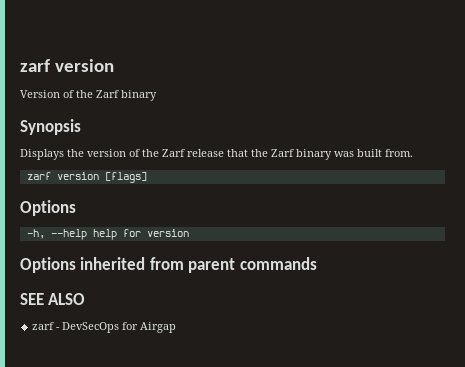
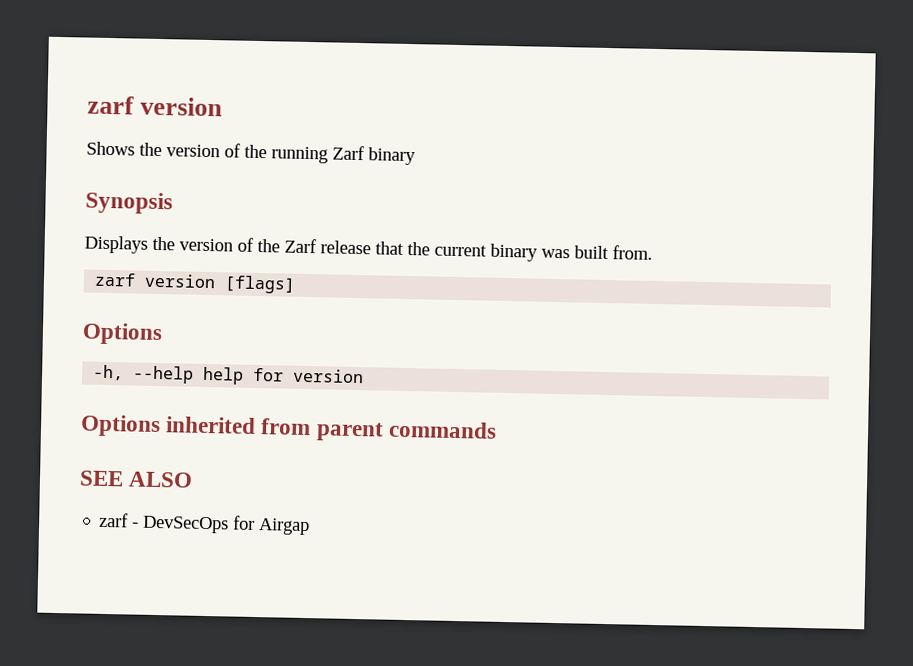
- Version of the Zarf binary
+ Shows the version of the running Zarf binary
- Displays the version of the Zarf release that the Zarf binary was built from.
+ Displays the version of the Zarf release that the current binary was built from.

